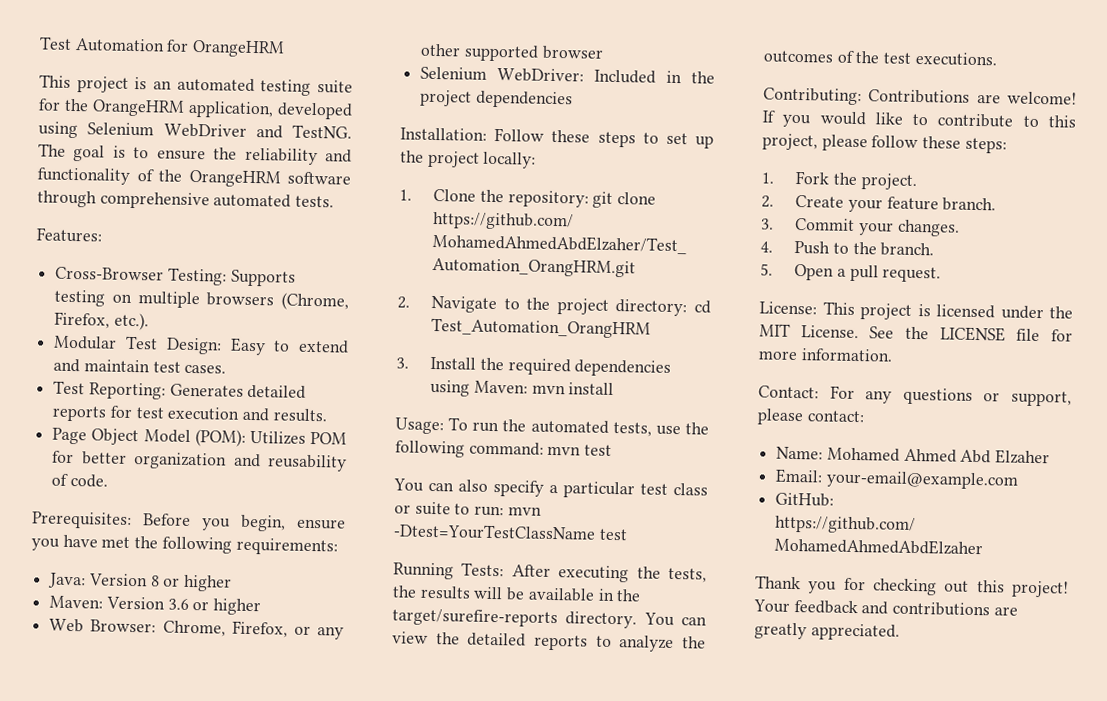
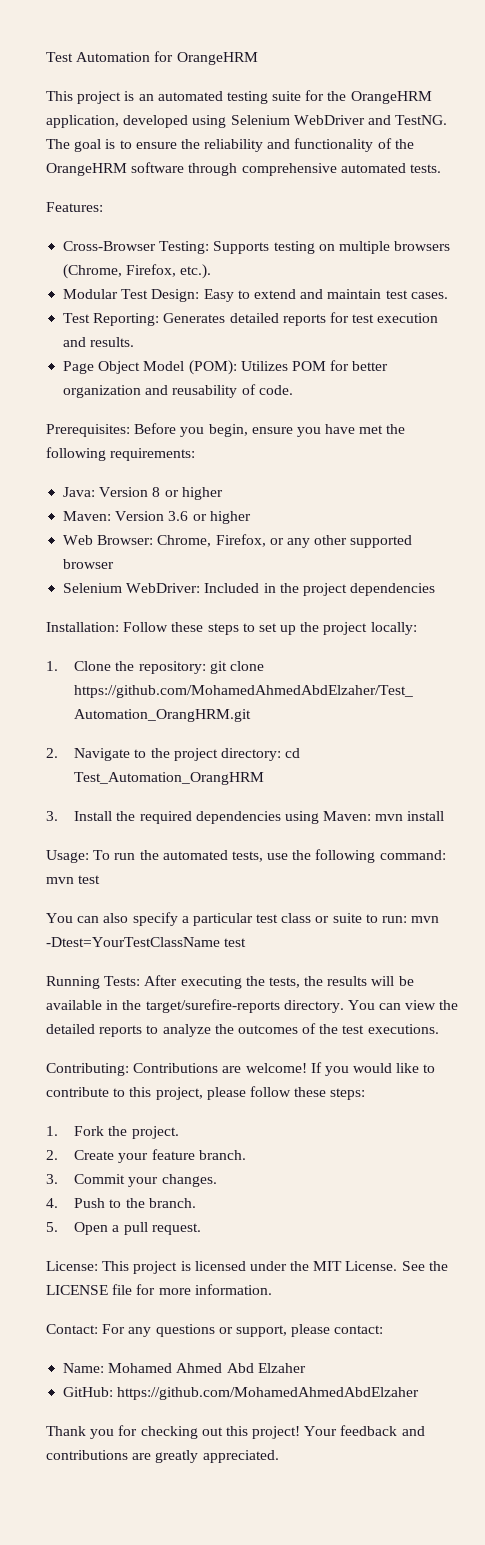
- Email: your-email@example.com

